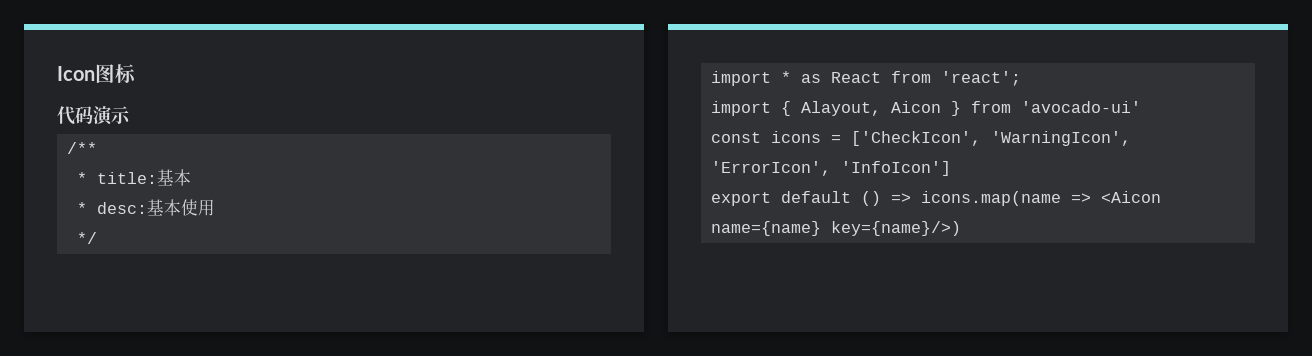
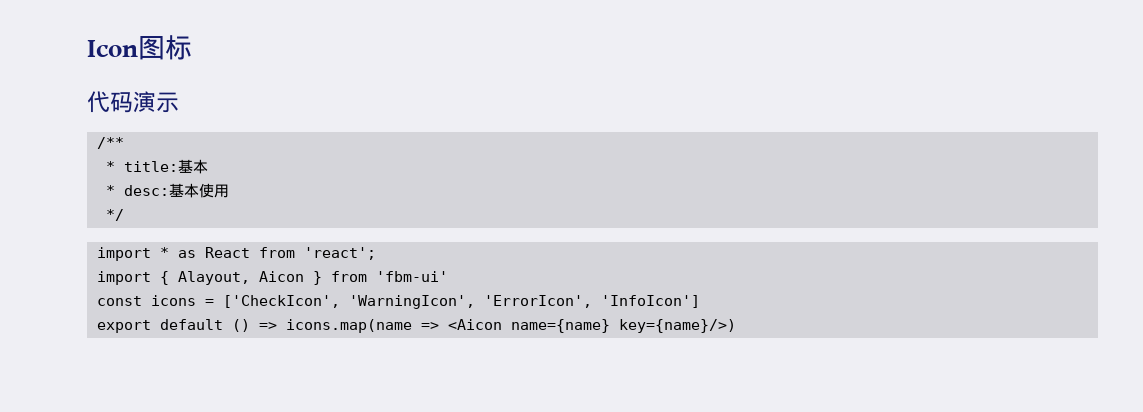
- import { Alayout, Aicon } from 'avocado-ui'
+ import { Alayout, Aicon } from 'fbm-ui'

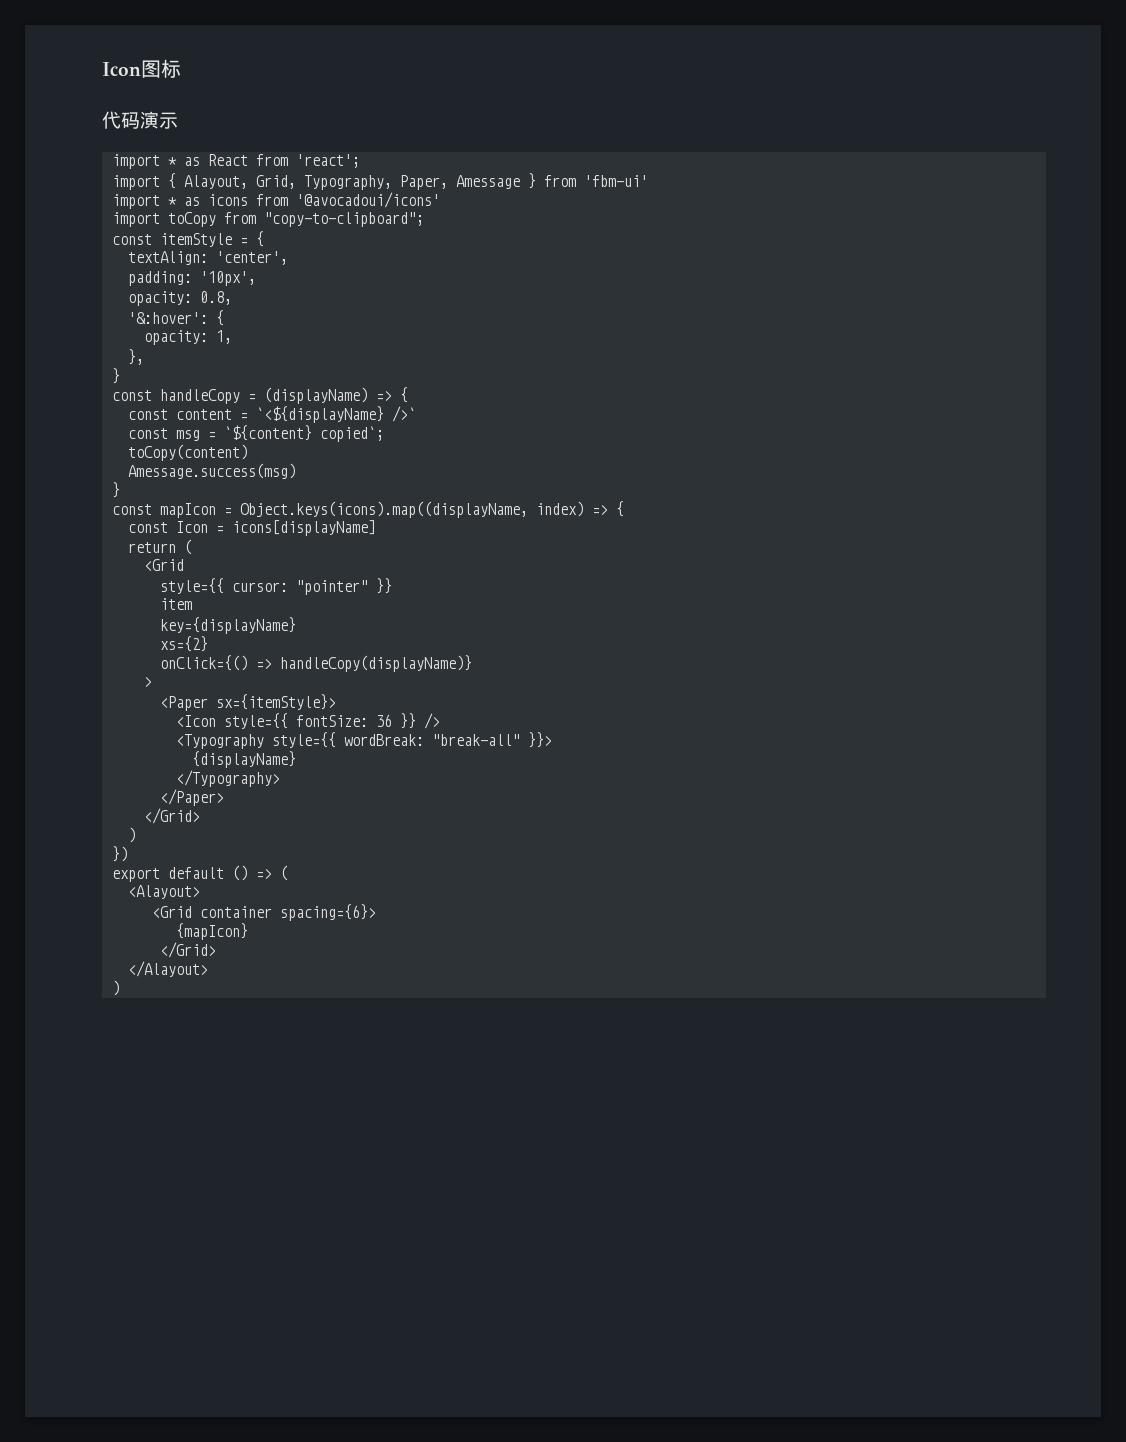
- /**
- * title:基本
- * desc:基本使用
- */
- import { Alayout, Aicon } from 'fbm-ui'
+ import { Alayout, Grid, Typography, Paper, Amessage } from 'fbm-ui'
- const icons = ['CheckIcon', 'WarningIcon', 'ErrorIcon', 'InfoIcon']
- export default () => icons.map(name => <Aicon name={name} key={name}/>)
+ import * as icons from '@avocadoui/icons'
+ import toCopy from "copy-to-clipboard";
+ const itemStyle = {
+ textAlign: 'center',
+ padding: '10px',
+ opacity: 0.8,
+ '&:hover': {
+ opacity: 1,
+ },
+ }
+ const handleCopy = (displayName) => {
+ const content = `<${displayName} />`
+ const msg = `${content} copied`;
+ toCopy(content)
+ Amessage.success(msg)
+ }
+ const mapIcon = Object.keys(icons).map((displayName, index) => {
+ const Icon = icons[displayName]
+ return (
+ <Grid
+ style={{ cursor: "pointer" }}
+ item
+ key={displayName}
+ xs={2}
+ onClick={() => handleCopy(displayName)}
+ >
+ <Paper sx={itemStyle}>
+ <Icon style={{ fontSize: 36 }} />
+ <Typography style={{ wordBreak: "break-all" }}>
+ {displayName}
+ </Typography>
+ </Paper>
+ </Grid>
+ )
+ })
+ export default () => (
+ <Alayout>
+ <Grid container spacing={6}>
+ {mapIcon}
+ </Grid>
+ </Alayout>
+ )

